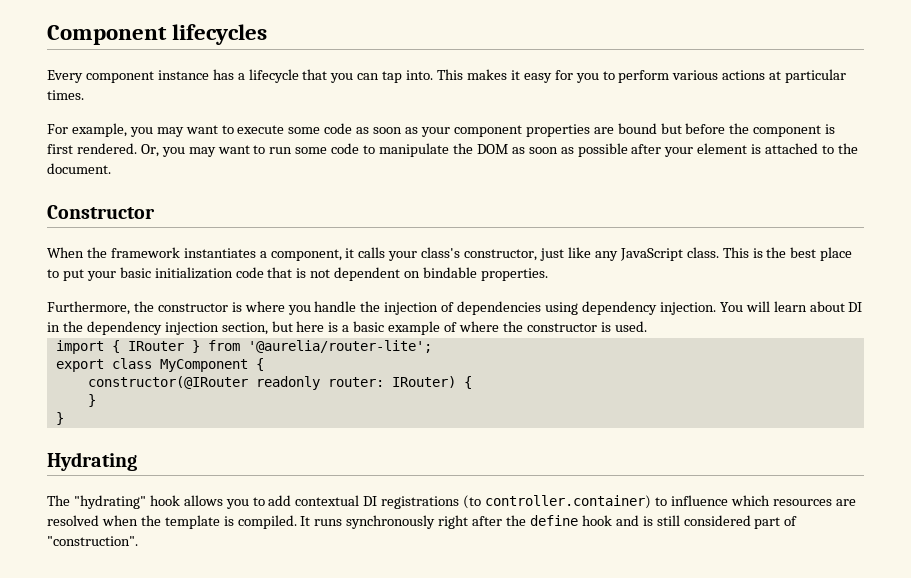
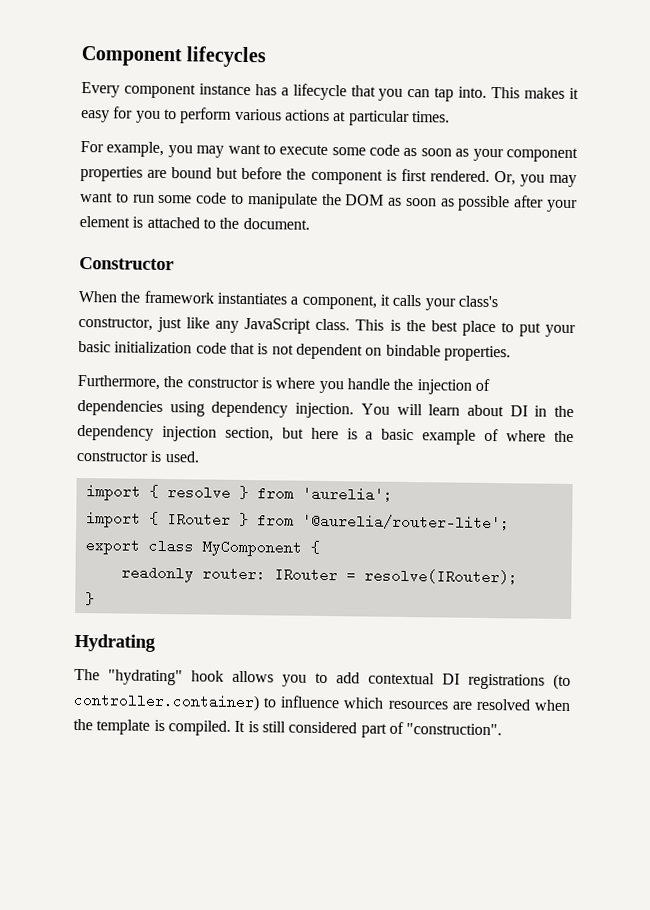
+ import { resolve } from 'aurelia';
- constructor(@IRouter readonly router: IRouter) {
- }
+ readonly router: IRouter = resolve(IRouter);
- It runs synchronously right after the define hook and is still considered part of "construction".
+ It is still considered part of "construction".

